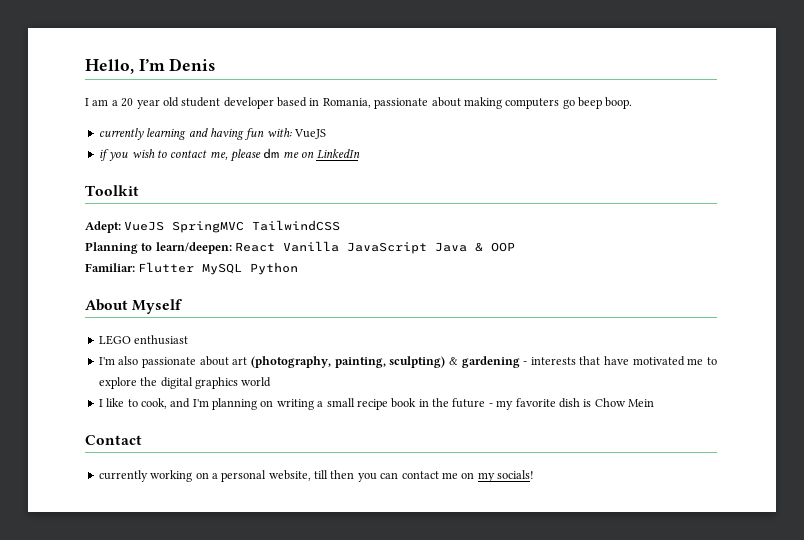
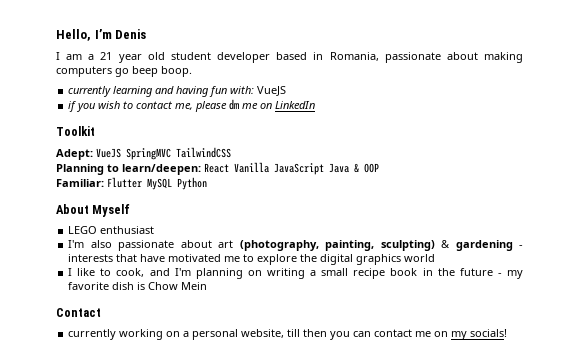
- I am a 20 year old student developer based in Romania, passionate about making computers go beep boop.
+ I am a 21 year old student developer based in Romania, passionate about making computers go beep boop.

